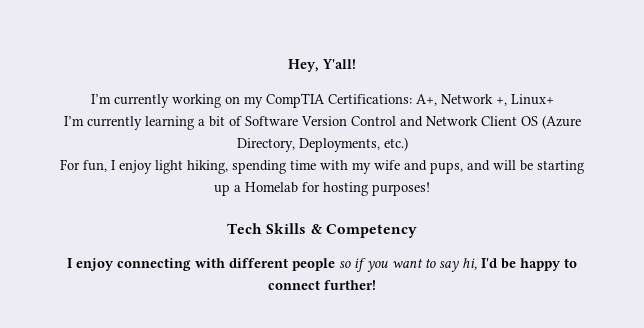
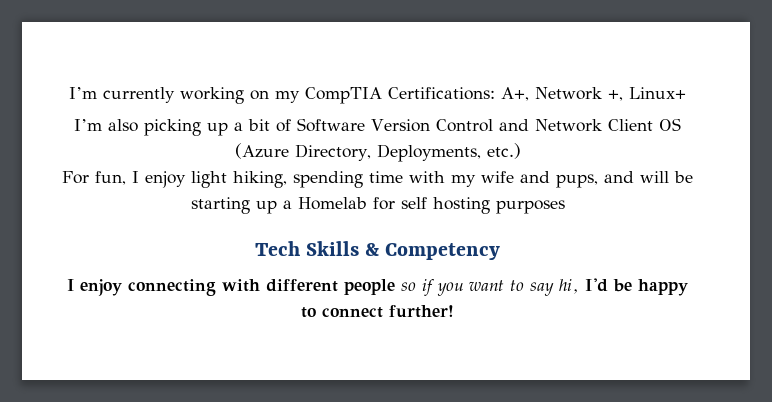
- Hey, Y'all!
- I’m currently learning a bit of Software Version Control and Network Client OS (Azure Directory, Deployments, etc.)
+ I’m also picking up a bit of Software Version Control and Network Client OS (Azure Directory, Deployments, etc.)
- For fun, I enjoy light hiking, spending time with my wife and pups, and will be starting up a Homelab for hosting purposes!
+ For fun, I enjoy light hiking, spending time with my wife and pups, and will be starting up a Homelab for self hosting purposes

